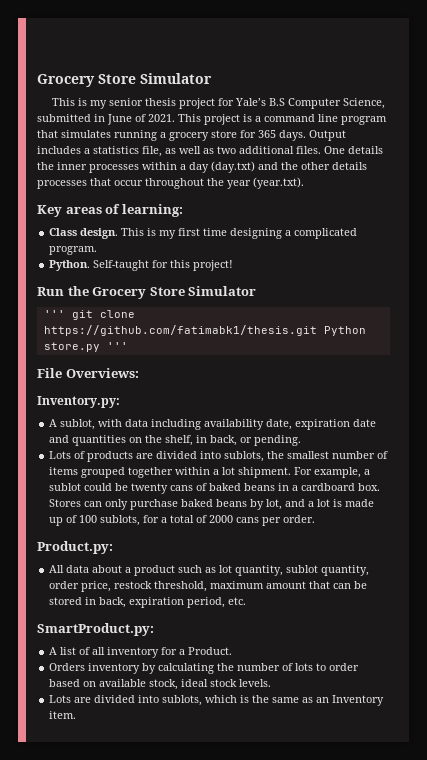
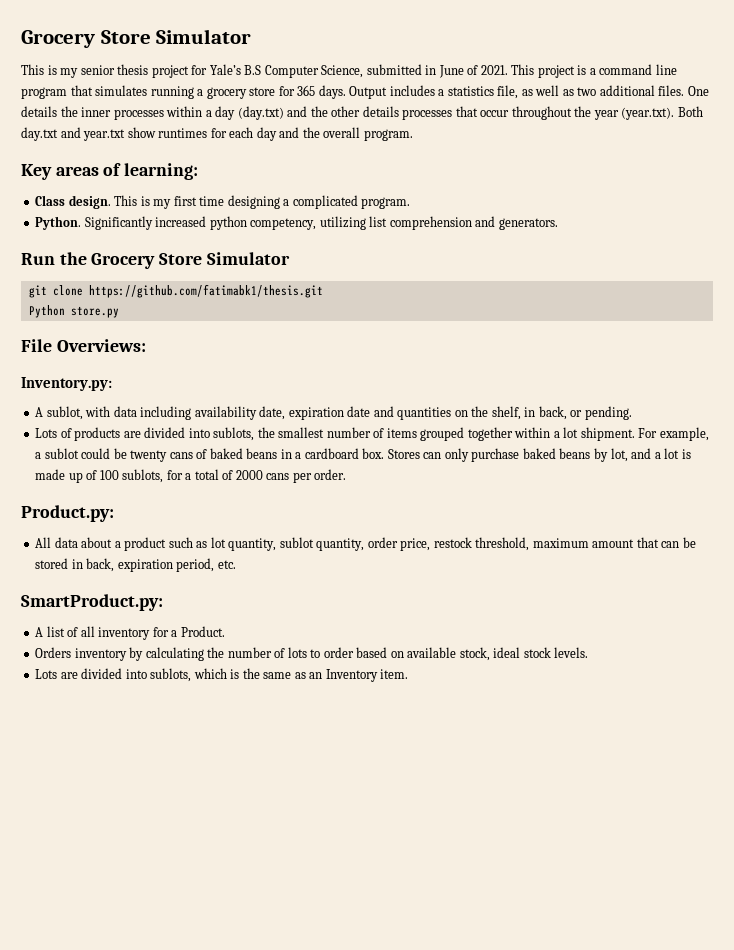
- One details the inner processes within a day (day.txt) and the other details processes that occur throughout the year (year.txt).
+ One details the inner processes within a day (day.txt) and the other details processes that occur throughout the year (year.txt). Both day.txt and year.txt show runtimes for each day and the overall program.
- Self-taught for this project!
+ Significantly increased python competency, utilizing list comprehension and generators.
- ''' git clone https://github.com/fatimabk1/thesis.git Python store.py '''
+ git clone https://github.com/fatimabk1/thesis.git
+ Python store.py

